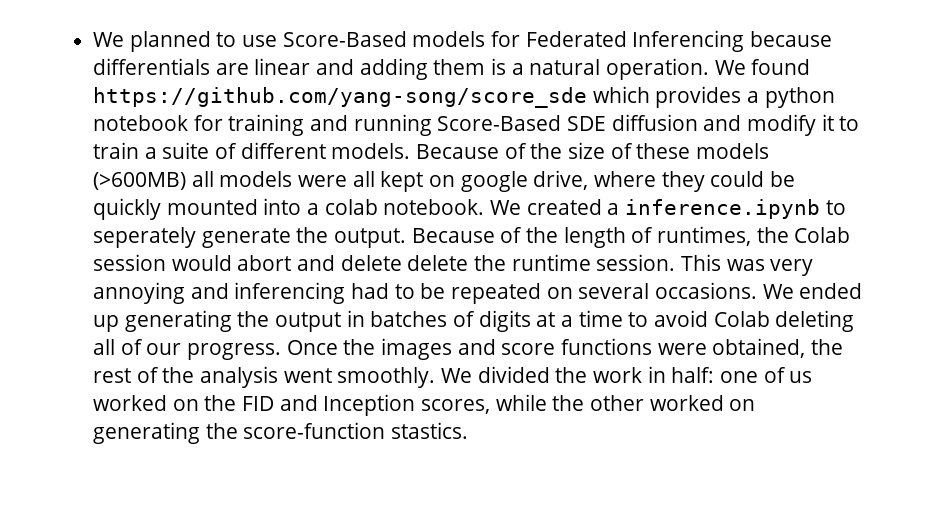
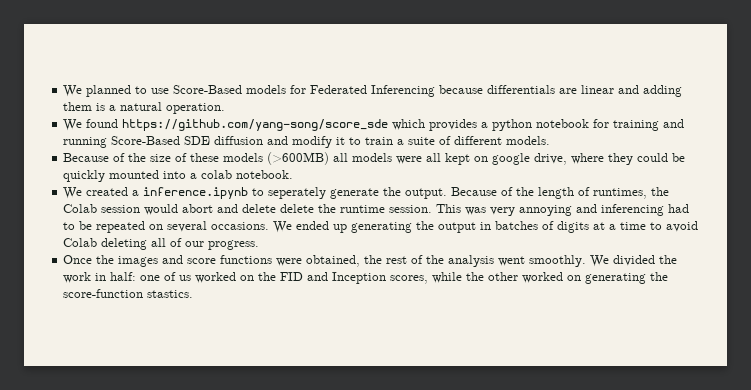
- We planned to use Score-Based models for Federated Inferencing because differentials are linear and adding them is a natural operation. We found https://github.com/yang-song/score_sde which provides a python notebook for training and running Score-Based SDE diffusion and modify it to train a suite of different models. Because of the size of these models (>600MB) all models were all kept on google drive, where they could be quickly mounted into a colab notebook. We created a inference.ipynb to seperately generate the output.
+ We planned to use Score-Based models for Federated Inferencing because differentials are linear and adding them is a natural operation.
+ We found https://github.com/yang-song/score_sde which provides a python notebook for training and running Score-Based SDE diffusion and modify it to train a suite of different models.
+ Because of the size of these models (>600MB) all models were all kept on google drive, where they could be quickly mounted into a colab notebook.
+ We created a inference.ipynb to seperately generate the output.
- We ended up generating the output in batches of digits at a time to avoid Colab deleting all of our progress. Once the images and score functions were obtained, the rest of the analysis went smoothly.
+ We ended up generating the output in batches of digits at a time to avoid Colab deleting all of our progress.
+ Once the images and score functions were obtained, the rest of the analysis went smoothly.

